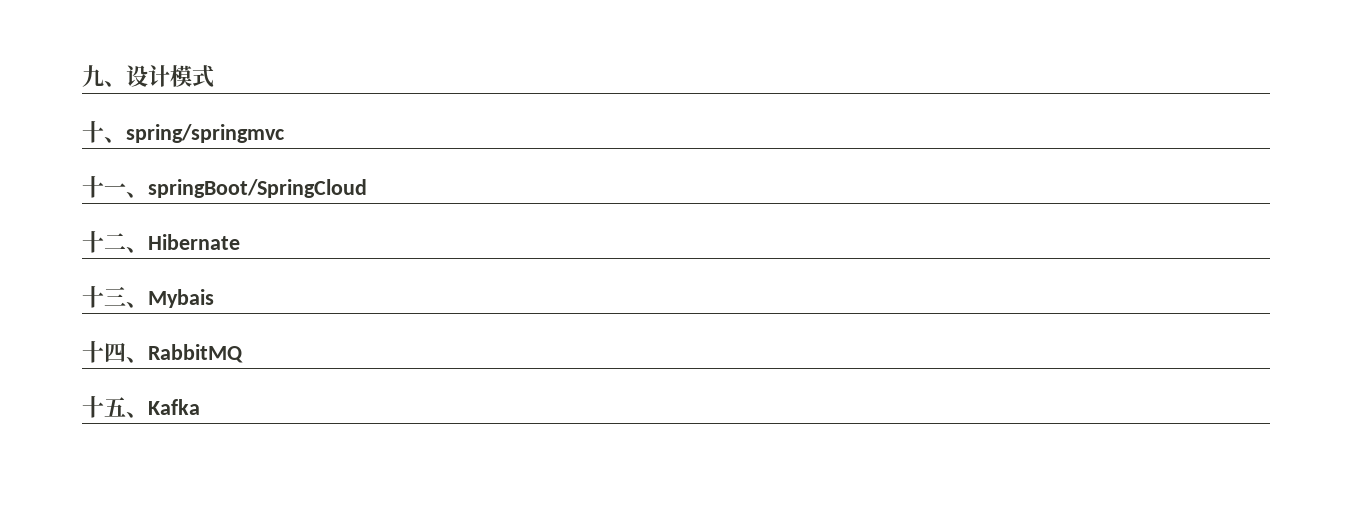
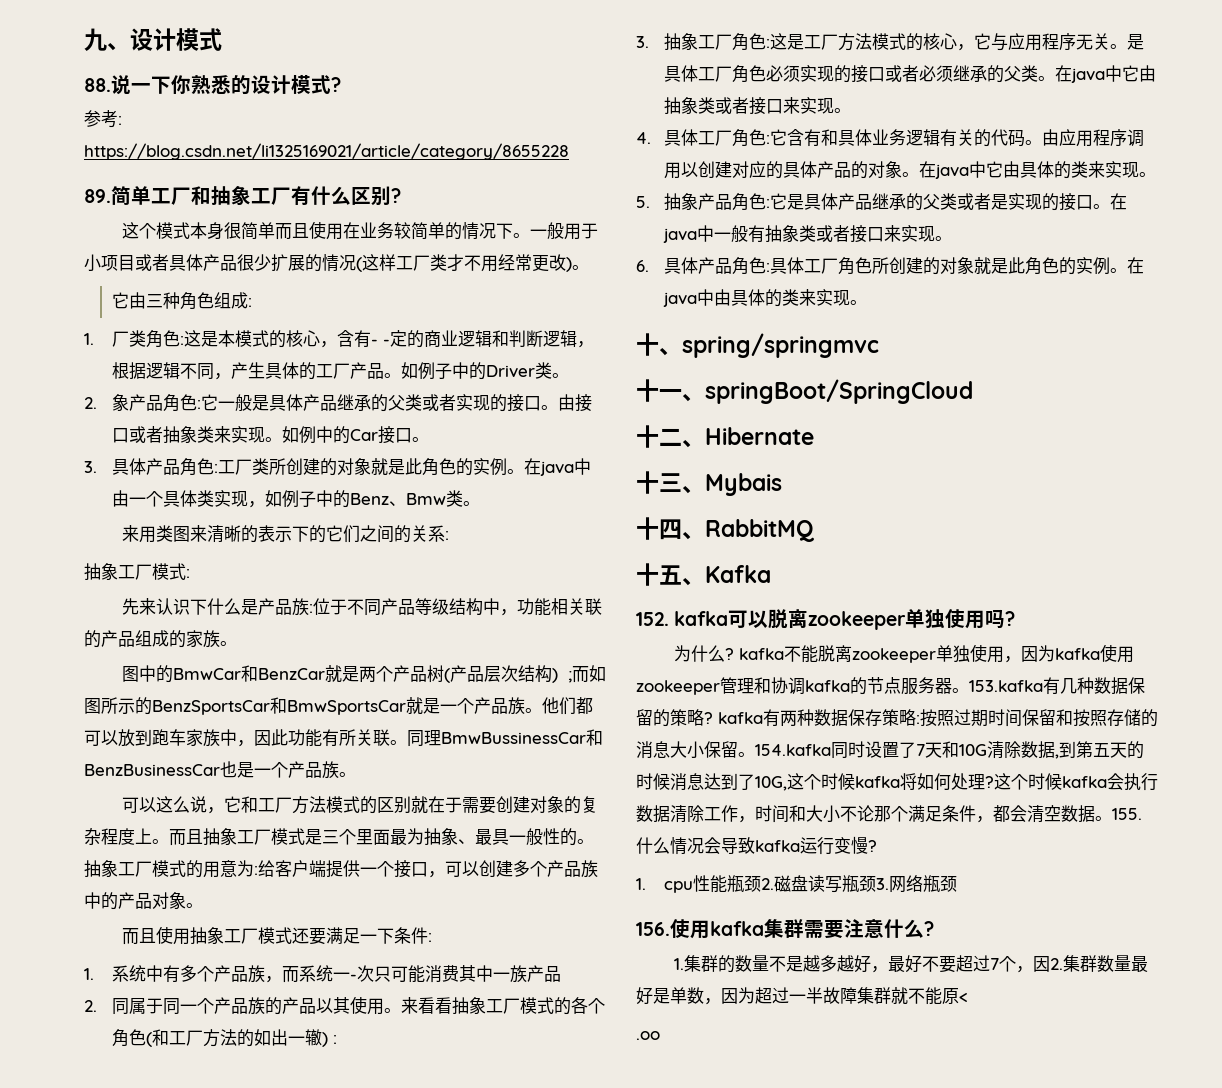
+ 88.说一下你熟悉的设计模式?
+ 参考: https://blog.csdn.net/li1325169021/article/category/8655228
+ 89.简单工厂和抽象工厂有什么区别?
+ 这个模式本身很简单而且使用在业务较简单的情况下。一般用于小项目或者具体产品很少扩展的情况(这样工厂类才不用经常更改)。
+ 它由三种角色组成:
+ 1.厂类角色:这是本模式的核心，含有- -定的商业逻辑和判断逻辑，根据逻辑不同，产生具体的工厂产品。如例子中的Driver类。
+ 2.象产品角色:它一般是具体产品继承的父类或者实现的接口。由接口或者抽象类来实现。如例中的Car接口。
+ 3.具体产品角色:工厂类所创建的对象就是此角色的实例。在java中由一个具体类实现，如例子中的Benz、Bmw类。
+ 来用类图来清晰的表示下的它们之间的关系:
+ 抽象工厂模式:
+ 先来认识下什么是产品族:位于不同产品等级结构中，功能相关联的产品组成的家族。
+ 图中的BmwCar和BenzCar就是两个产品树(产品层次结构) ;而如图所示的BenzSportsCar和BmwSportsCar就是一个产品族。他们都可以放到跑车家族中，因此功能有所关联。同理BmwBussinessCar和BenzBusinessCar也是一个产品族。
+ 可以这么说，它和工厂方法模式的区别就在于需要创建对象的复杂程度上。而且抽象工厂模式是三个里面最为抽象、最具一般性的。抽象工厂模式的用意为:给客户端提供一个接口，可以创建多个产品族中的产品对象。
+ 而且使用抽象工厂模式还要满足一下条件:
+ 1.系统中有多个产品族，而系统一-次只可能消费其中一族产品
+ 2.同属于同一个产品族的产品以其使用。来看看抽象工厂模式的各个角色(和工厂方法的如出一辙) :
+ 3.抽象工厂角色:这是工厂方法模式的核心，它与应用程序无关。是具体工厂角色必须实现的接口或者必须继承的父类。在java中它由抽象类或者接口来实现。
+ 4.具体工厂角色:它含有和具体业务逻辑有关的代码。由应用程序调用以创建对应的具体产品的对象。在java中它由具体的类来实现。
+ 5.抽象产品角色:它是具体产品继承的父类或者是实现的接口。在java中一般有抽象类或者接口来实现。
+ 6.具体产品角色:具体工厂角色所创建的对象就是此角色的实例。在java中由具体的类来实现。
+ 152. kafka可以脱离zookeeper单独使用吗?
+ 为什么? kafka不能脱离zookeeper单独使用，因为kafka使用zookeeper管理和协调kafka的节点服务器。153.kafka有几种数据保留的策略? kafka有两种数据保存策略:按照过期时间保留和按照存储的消息大小保留。154.kafka同时设置了7天和10G清除数据,到第五天的时候消息达到了10G,这个时候kafka将如何处理?这个时候kafka会执行数据清除工作，时间和大小不论那个满足条件，都会清空数据。155.什么情况会导致kafka运行变慢?
+ 1. cpu性能瓶颈2.磁盘读写瓶颈3.网络瓶颈
+ 156.使用kafka集群需要注意什么?
+ 1.集群的数量不是越多越好，最好不要超过7个，因2.集群数量最好是单数，因为超过一半故障集群就不能原<
+ .oo

